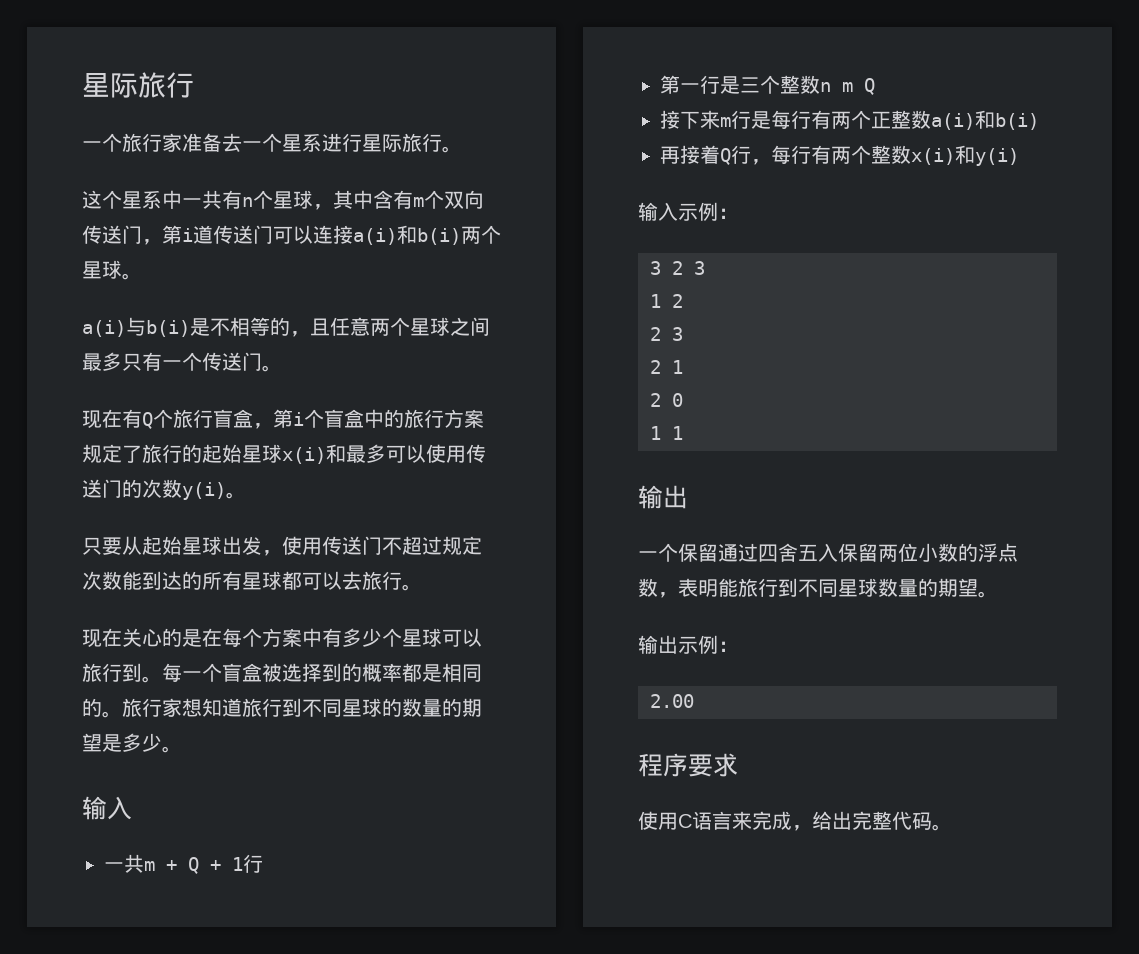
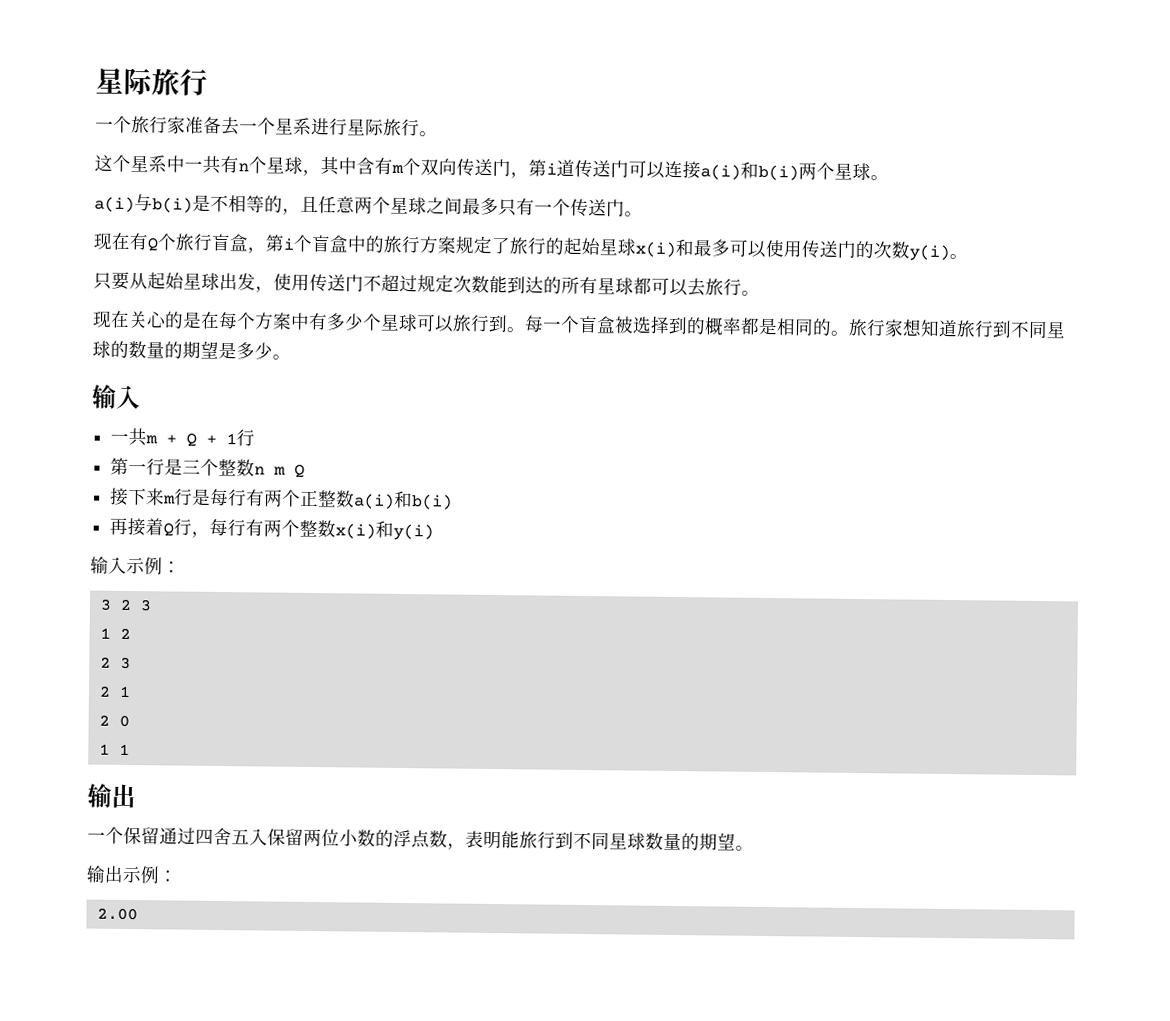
- 程序要求
- 使用C语言来完成，给出完整代码。

